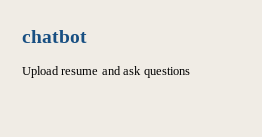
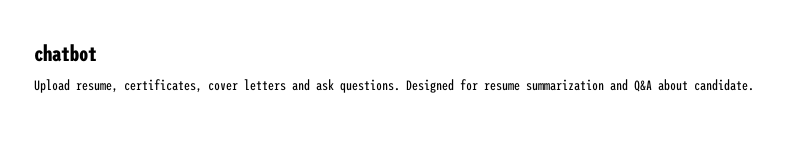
- Upload resume and ask questions
+ Upload resume, certificates, cover letters and ask questions. Designed for resume summarization and Q&A about candidate.

